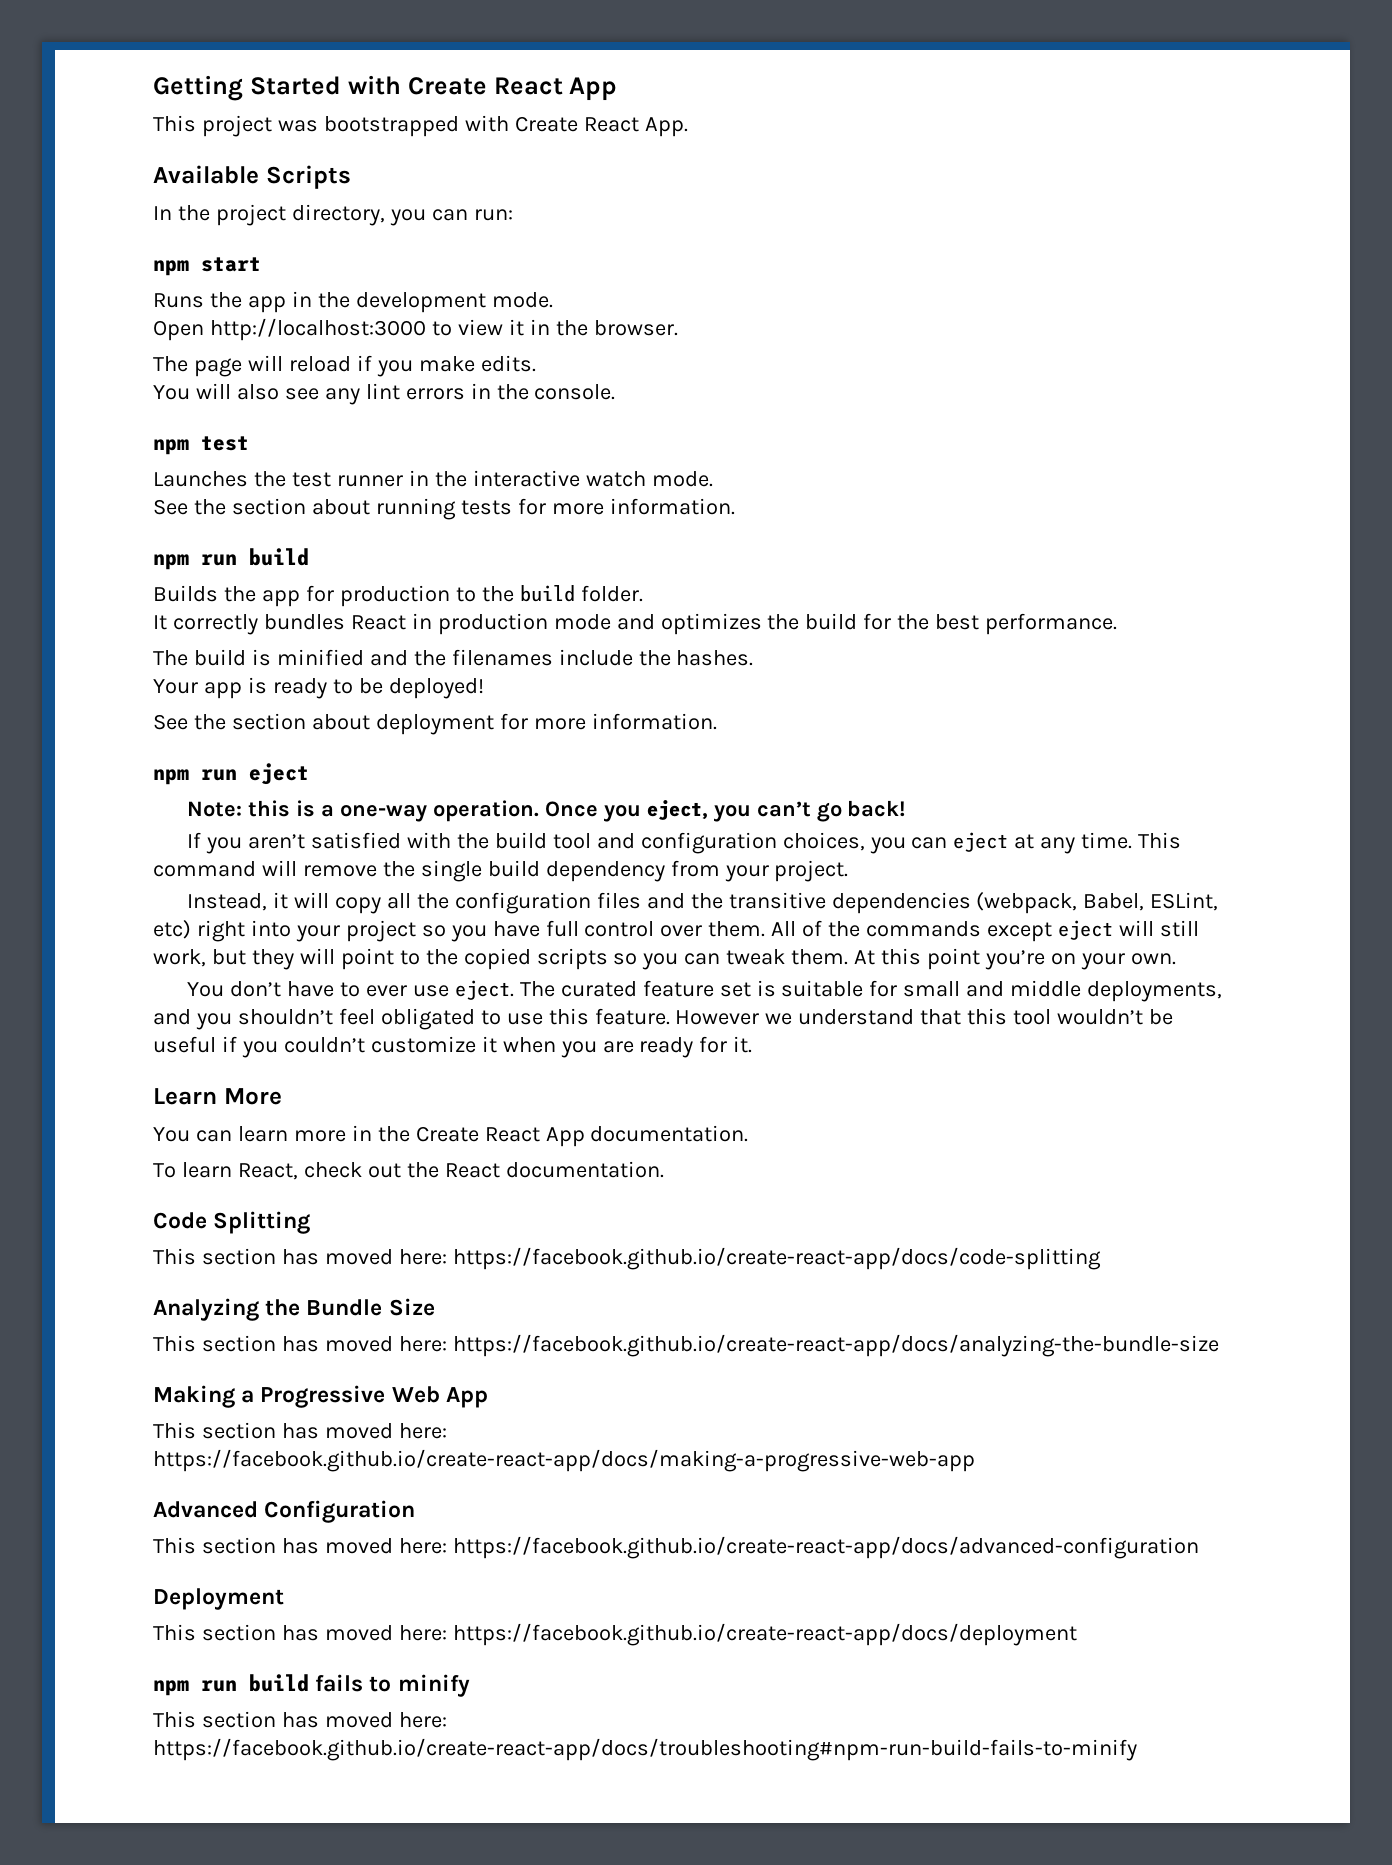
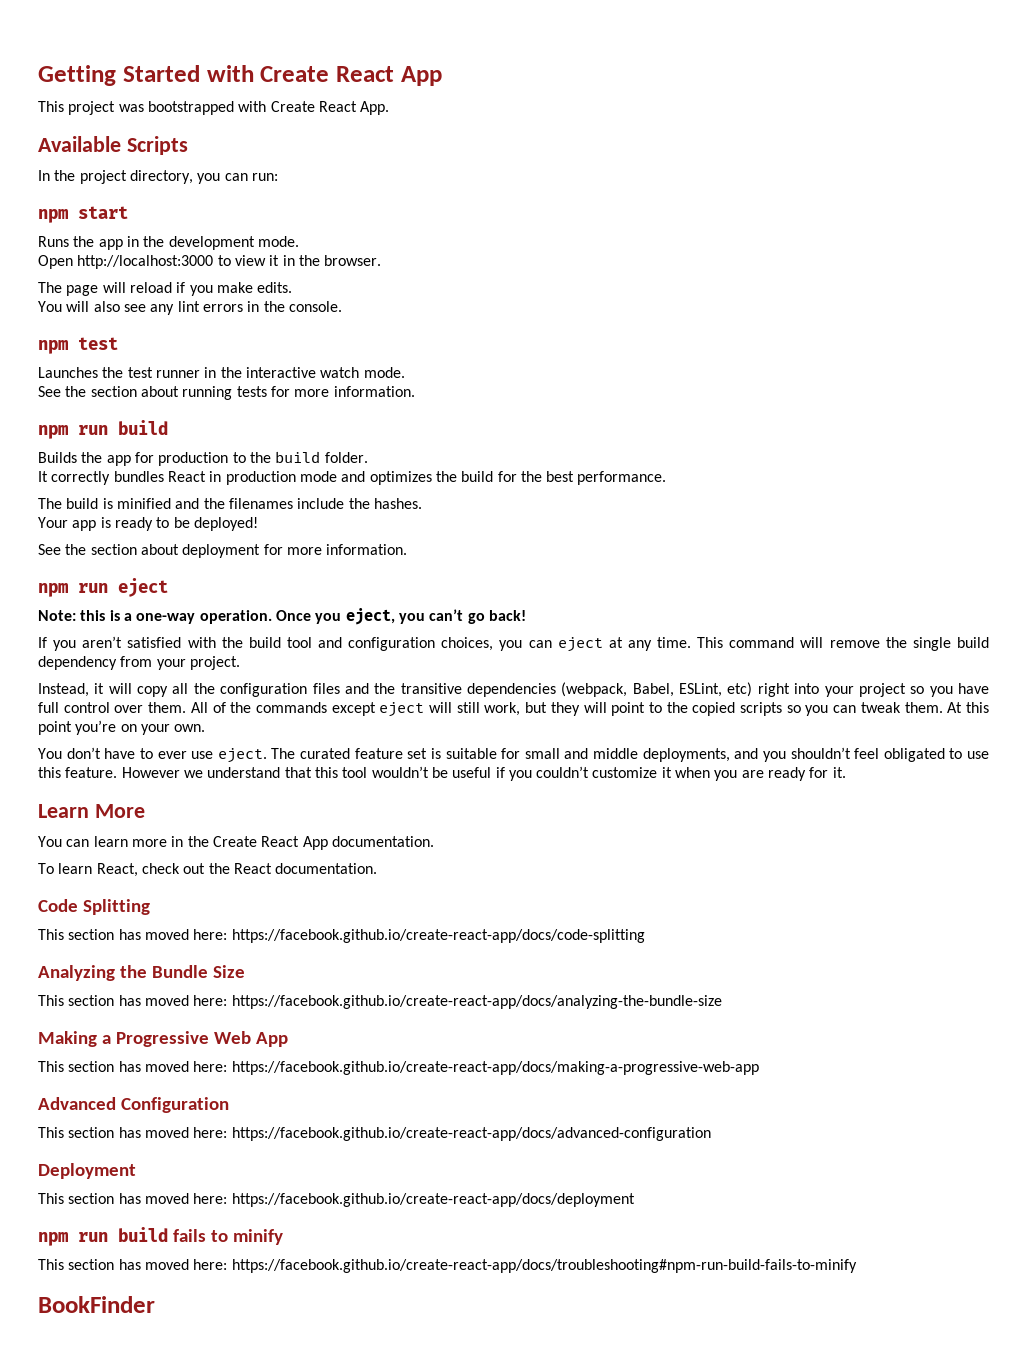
+ BookFinder

